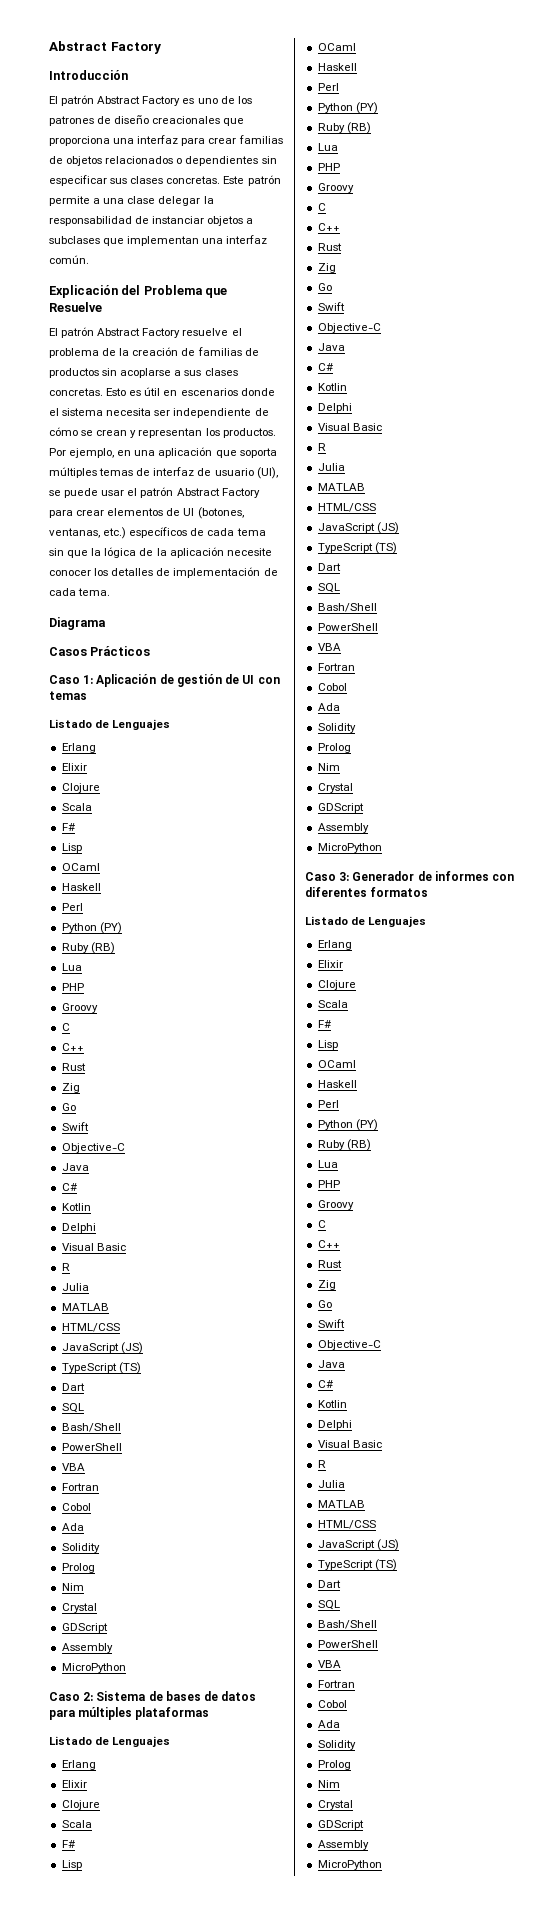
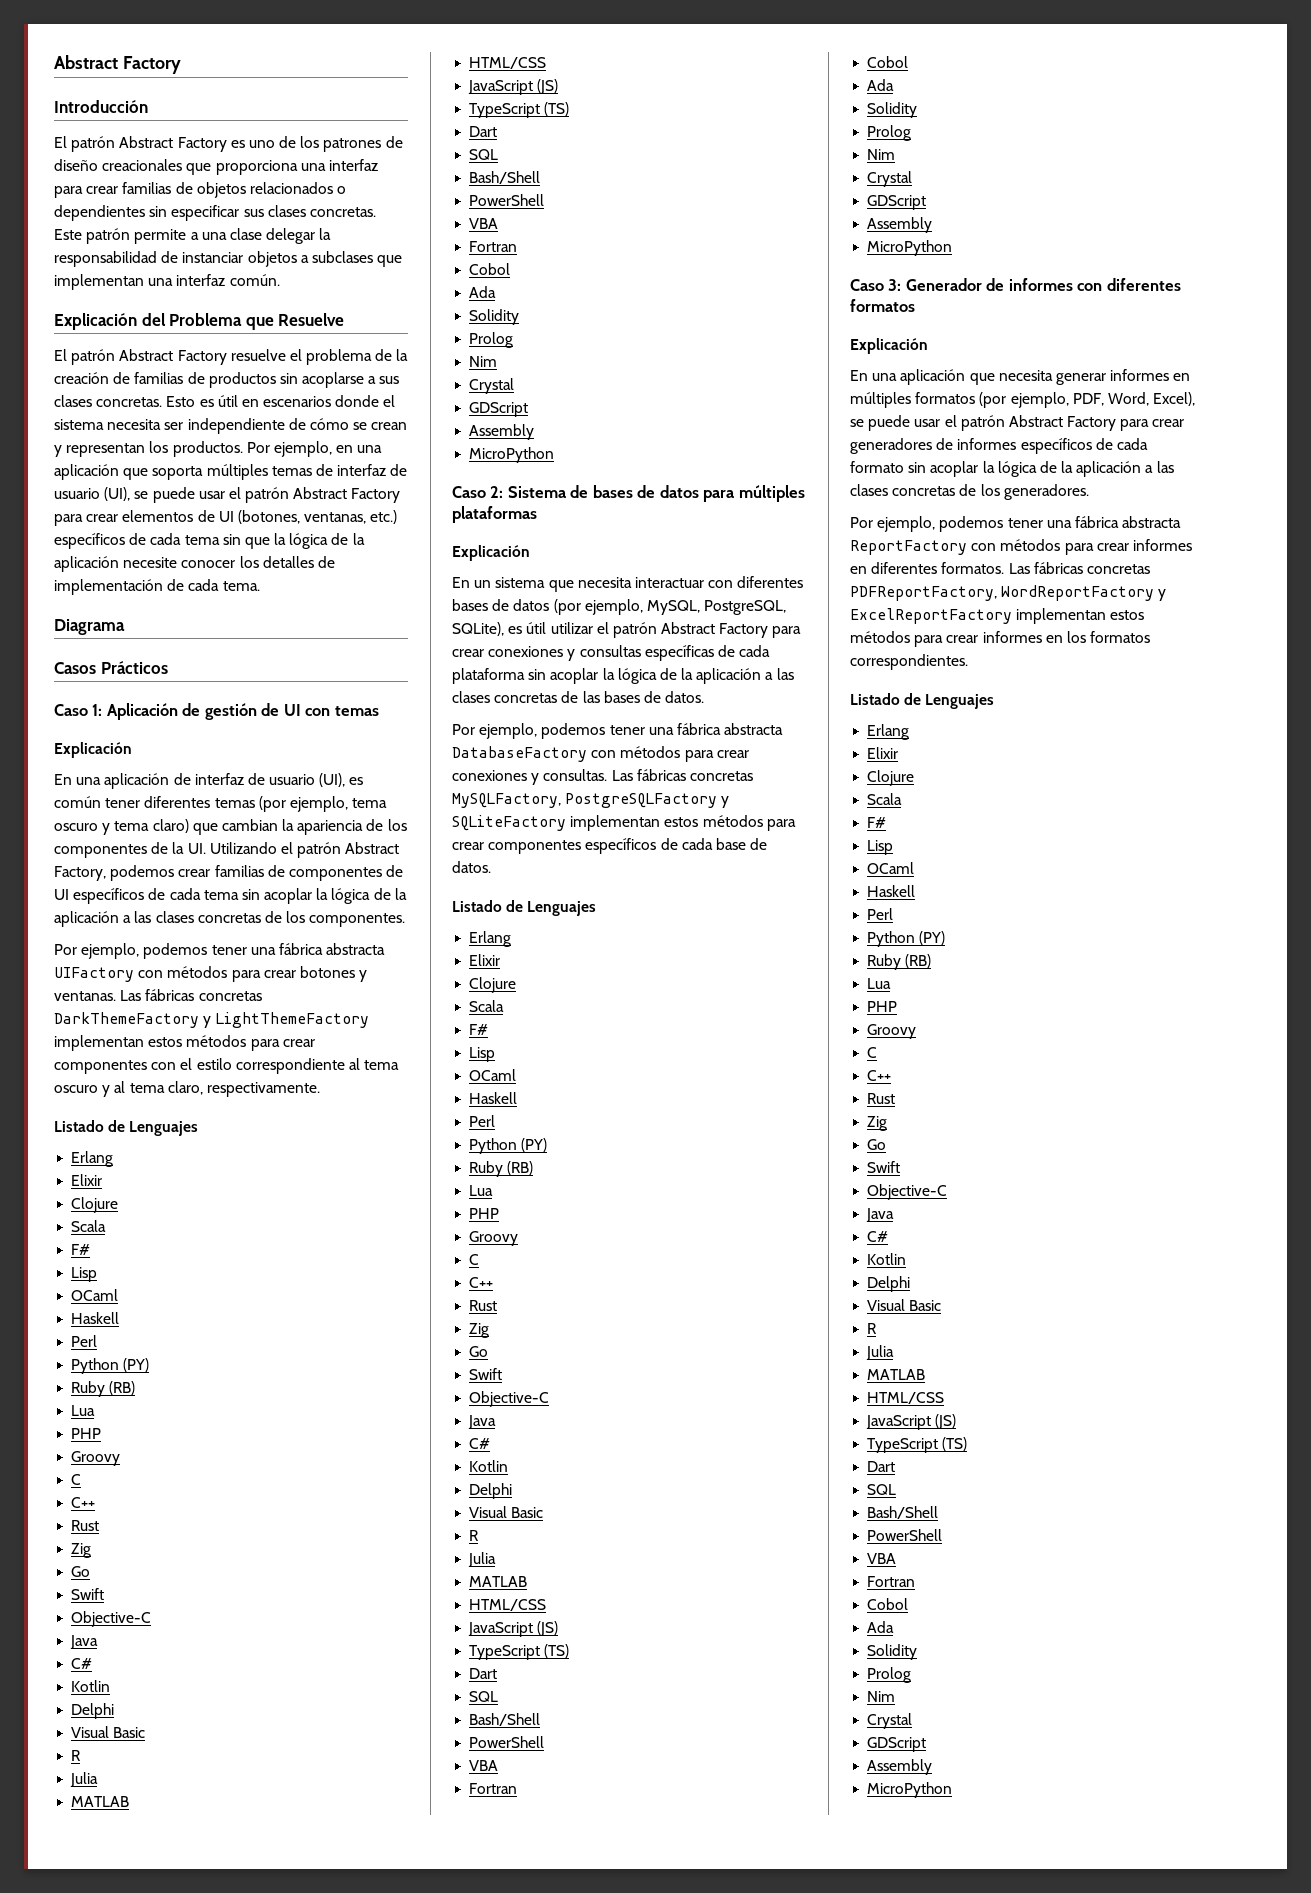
  Caso 1: Aplicación de gestión de UI con temas
+ Explicación
+ En una aplicación de interfaz de usuario (UI), es común tener diferentes temas (por ejemplo, tema oscuro y tema claro) que cambian la apariencia de los componentes de la UI. Utilizando el patrón Abstract Factory, podemos crear familias de componentes de UI específicos de cada tema sin acoplar la lógica de la aplicación a las clases concretas de los componentes.
+ Por ejemplo, podemos tener una fábrica abstracta UIFactory con métodos para crear botones y ventanas. Las fábricas concretas DarkThemeFactory y LightThemeFactory implementan estos métodos para crear componentes con el estilo correspondiente al tema oscuro y al tema claro, respectivamente.
  Caso 2: Sistema de bases de datos para múltiples plataformas
+ Explicación
+ En un sistema que necesita interactuar con diferentes bases de datos (por ejemplo, MySQL, PostgreSQL, SQLite), es útil utilizar el patrón Abstract Factory para crear conexiones y consultas específicas de cada plataforma sin acoplar la lógica de la aplicación a las clases concretas de las bases de datos.
+ Por ejemplo, podemos tener una fábrica abstracta DatabaseFactory con métodos para crear conexiones y consultas. Las fábricas concretas MySQLFactory, PostgreSQLFactory y SQLiteFactory implementan estos métodos para crear componentes específicos de cada base de datos.
  Caso 3: Generador de informes con diferentes formatos
+ Explicación
+ En una aplicación que necesita generar informes en múltiples formatos (por ejemplo, PDF, Word, Excel), se puede usar el patrón Abstract Factory para crear generadores de informes específicos de cada formato sin acoplar la lógica de la aplicación a las clases concretas de los generadores.
+ Por ejemplo, podemos tener una fábrica abstracta ReportFactory con métodos para crear informes en diferentes formatos. Las fábricas concretas PDFReportFactory, WordReportFactory y ExcelReportFactory implementan estos métodos para crear informes en los formatos correspondientes.

